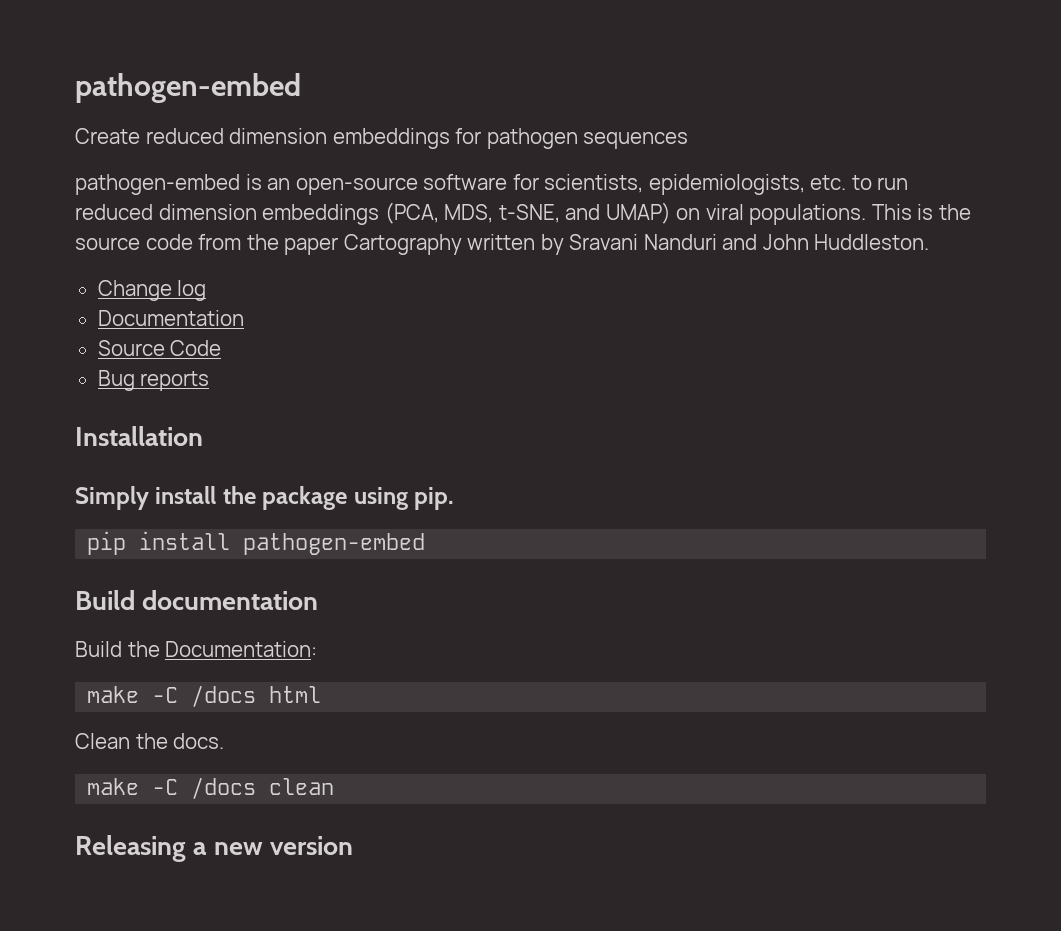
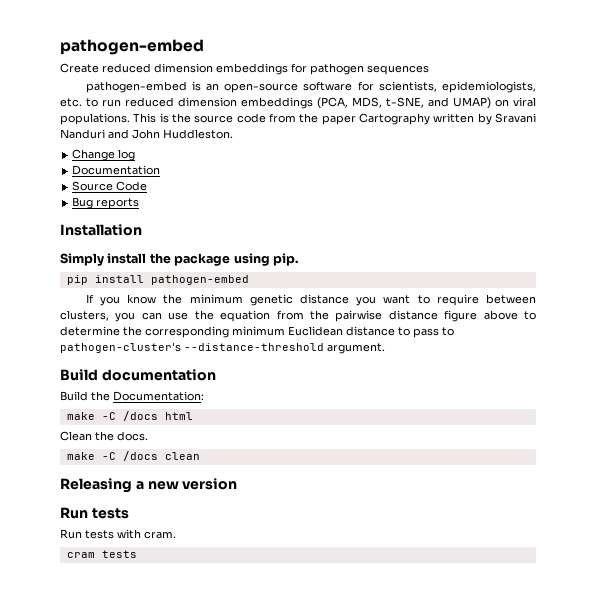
+ If you know the minimum genetic distance you want to require between clusters, you can use the equation from the pairwise distance figure above to determine the corresponding minimum Euclidean distance to pass to pathogen-cluster's --distance-threshold argument.
  Releasing a new version
+ Run tests
+ Run tests with cram.
+ cram tests

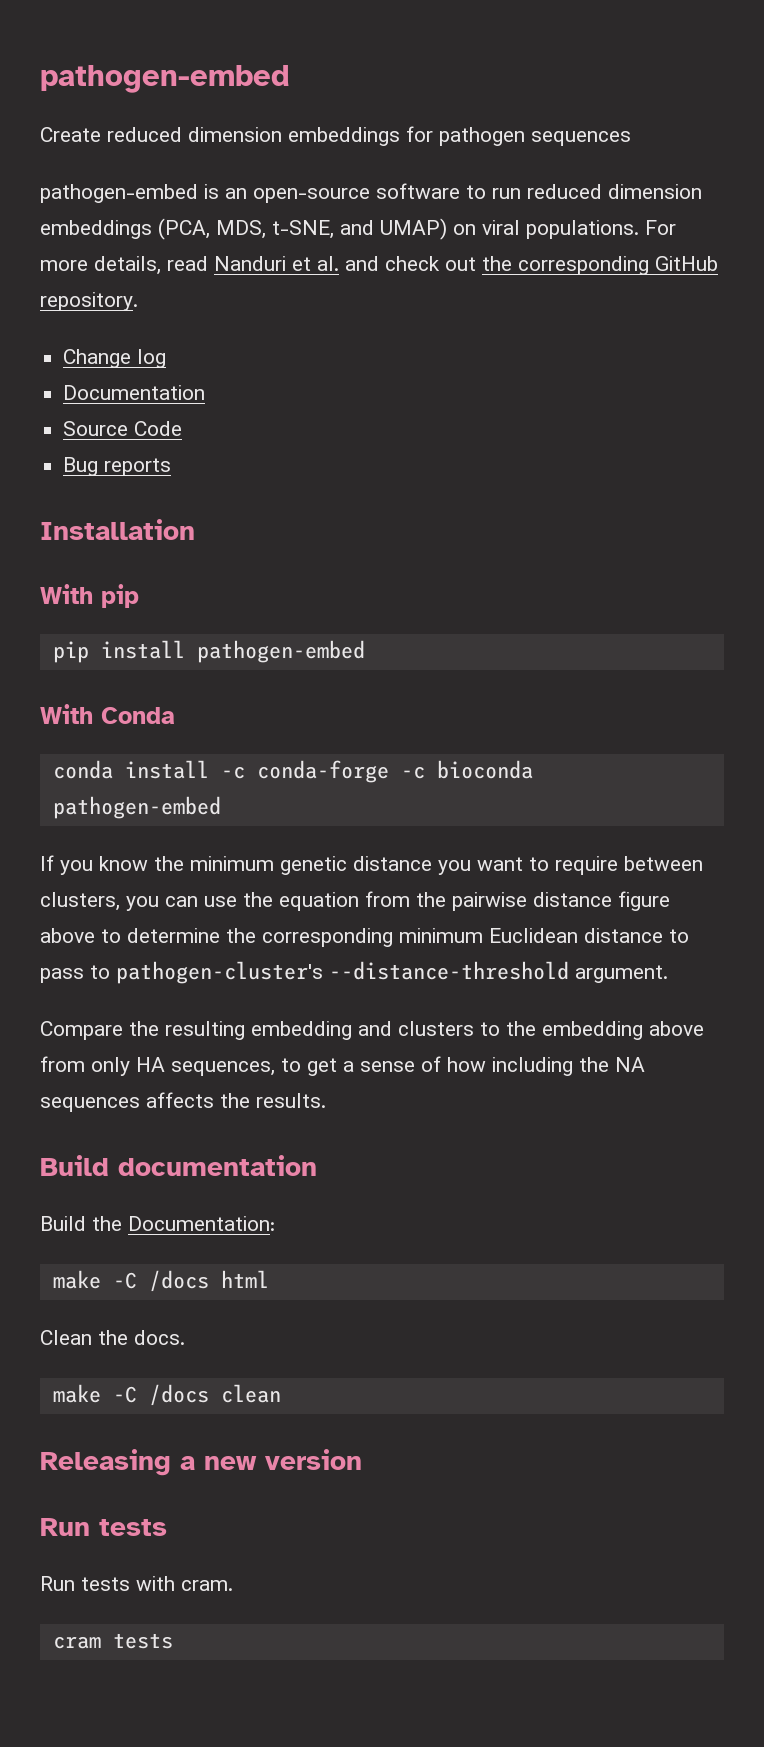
- pathogen-embed is an open-source software for scientists, epidemiologists, etc. to run reduced dimension embeddings (PCA, MDS, t-SNE, and UMAP) on viral populations.
+ pathogen-embed is an open-source software to run reduced dimension embeddings (PCA, MDS, t-SNE, and UMAP) on viral populations.
- This is the source code from the paper Cartography written by Sravani Nanduri and John Huddleston.
+ For more details, read Nanduri et al. and check out the corresponding GitHub repository.
- Simply install the package using pip.
+ With pip
  pip install pathogen-embed
+ With Conda
+ conda install -c conda-forge -c bioconda pathogen-embed
+ Compare the resulting embedding and clusters to the embedding above from only HA sequences, to get a sense of how including the NA sequences affects the results.

